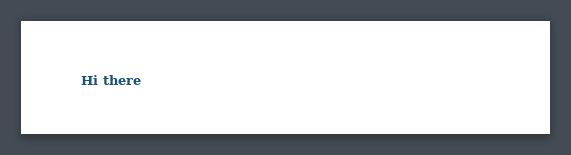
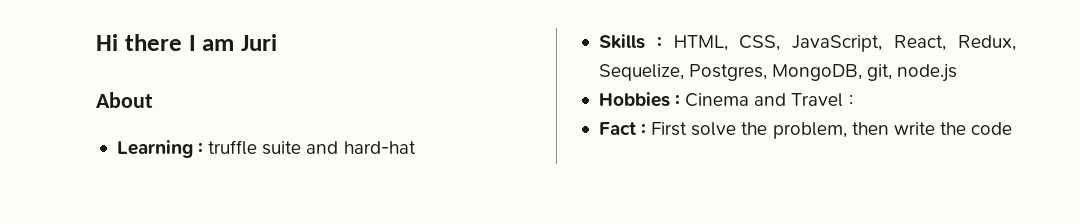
- Hi there
+ Hi there I am Juri
+ About
+ Learning : truffle suite and hard-hat
+ Skills : HTML, CSS, JavaScript, React, Redux, Sequelize, Postgres, MongoDB, git, node.js
+ Hobbies : Cinema and Travel :
+ Fact : First solve the problem, then write the code

